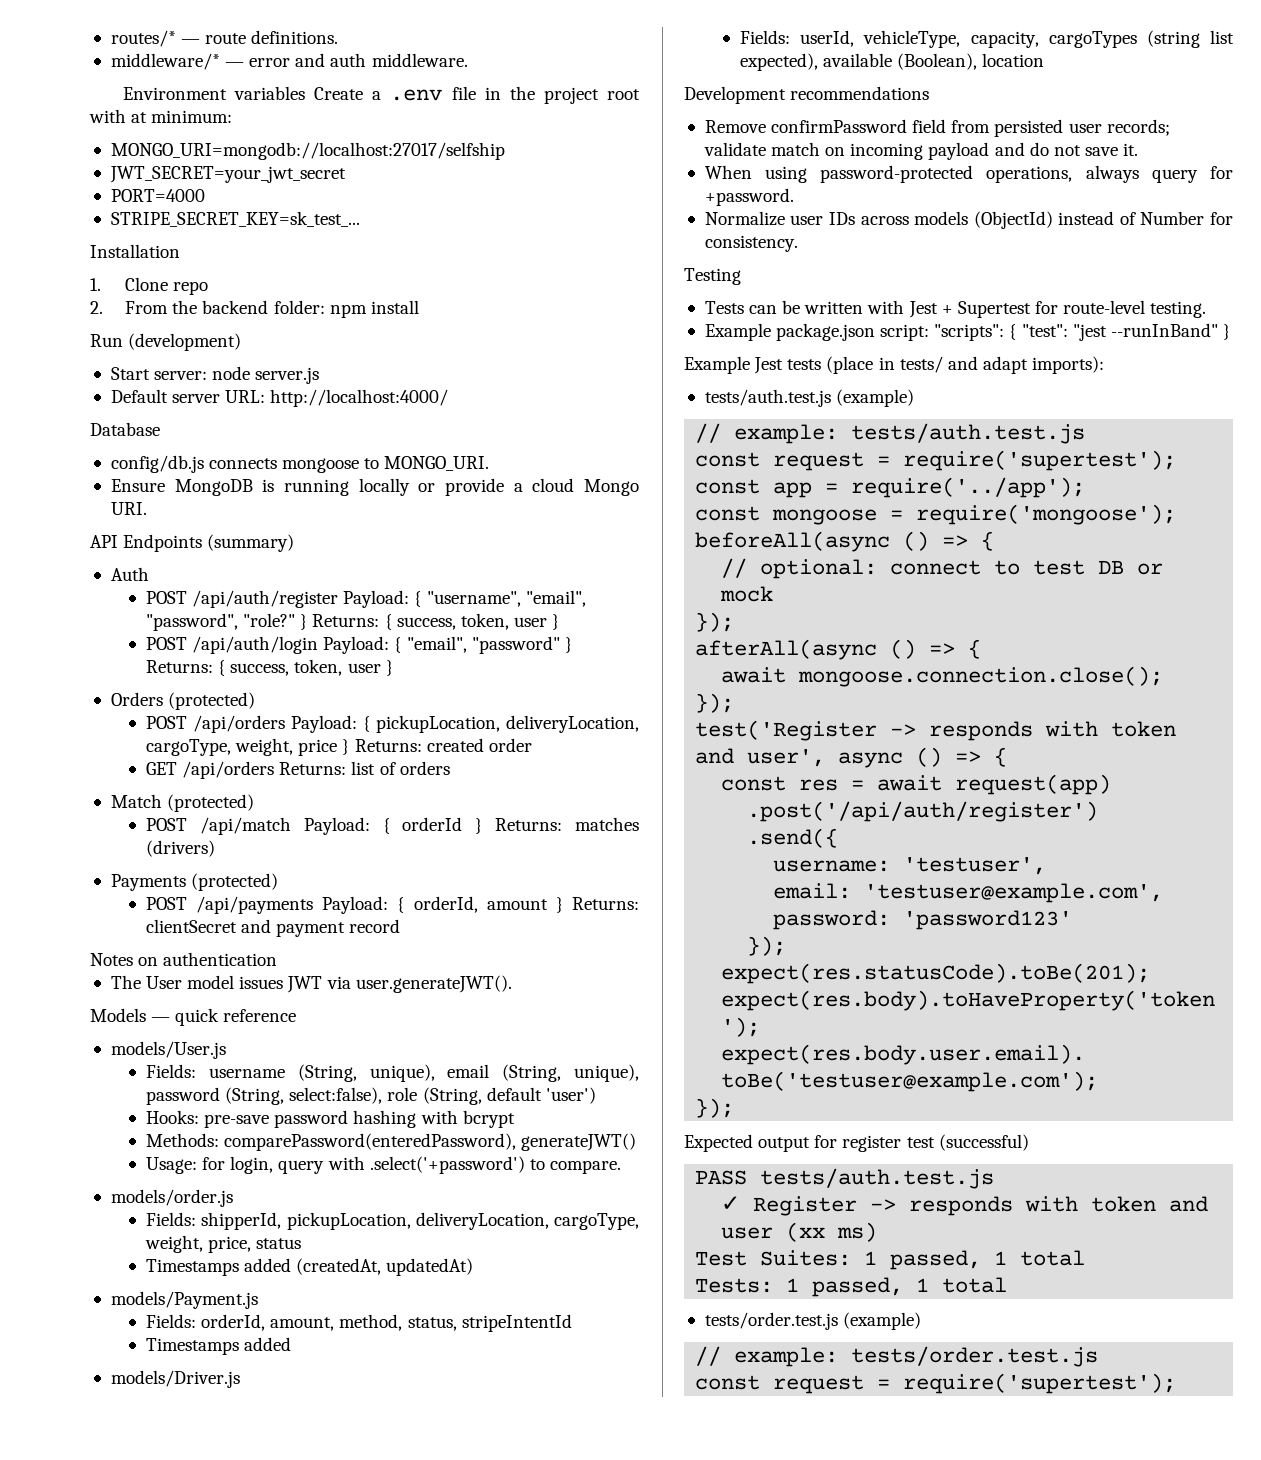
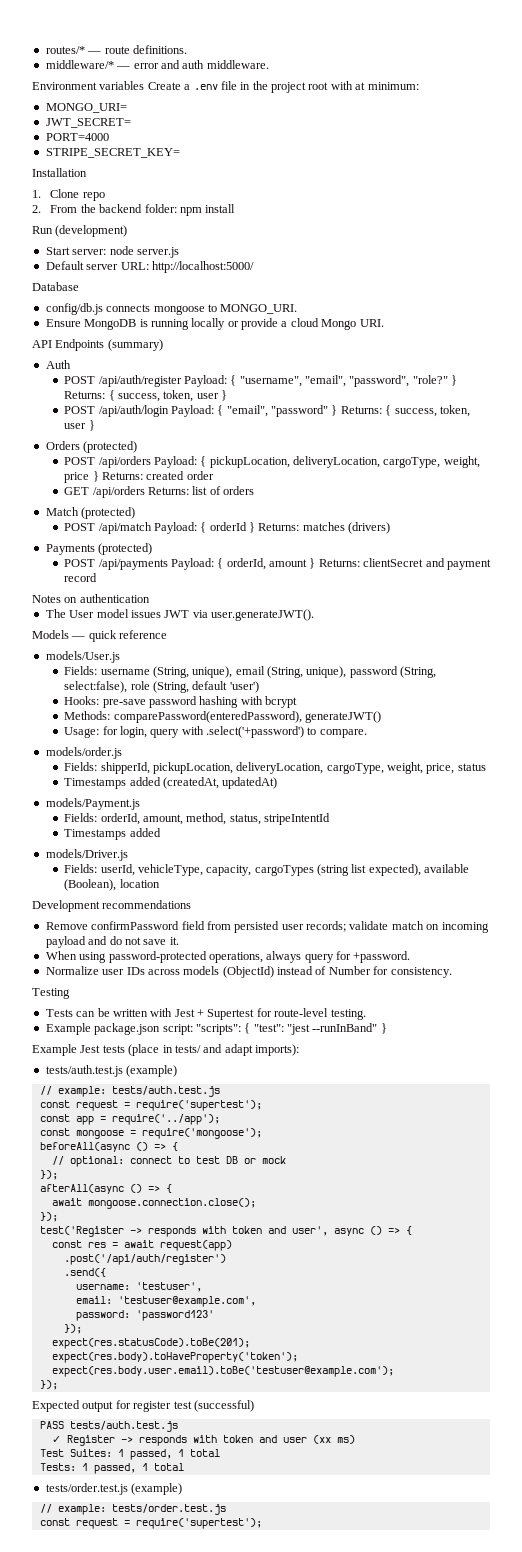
- MONGO_URI=mongodb://localhost:27017/selfship
- JWT_SECRET=your_jwt_secret
+ MONGO_URI=
+ JWT_SECRET=
- STRIPE_SECRET_KEY=sk_test_...
+ STRIPE_SECRET_KEY=
- Default server URL: http://localhost:4000/
+ Default server URL: http://localhost:5000/

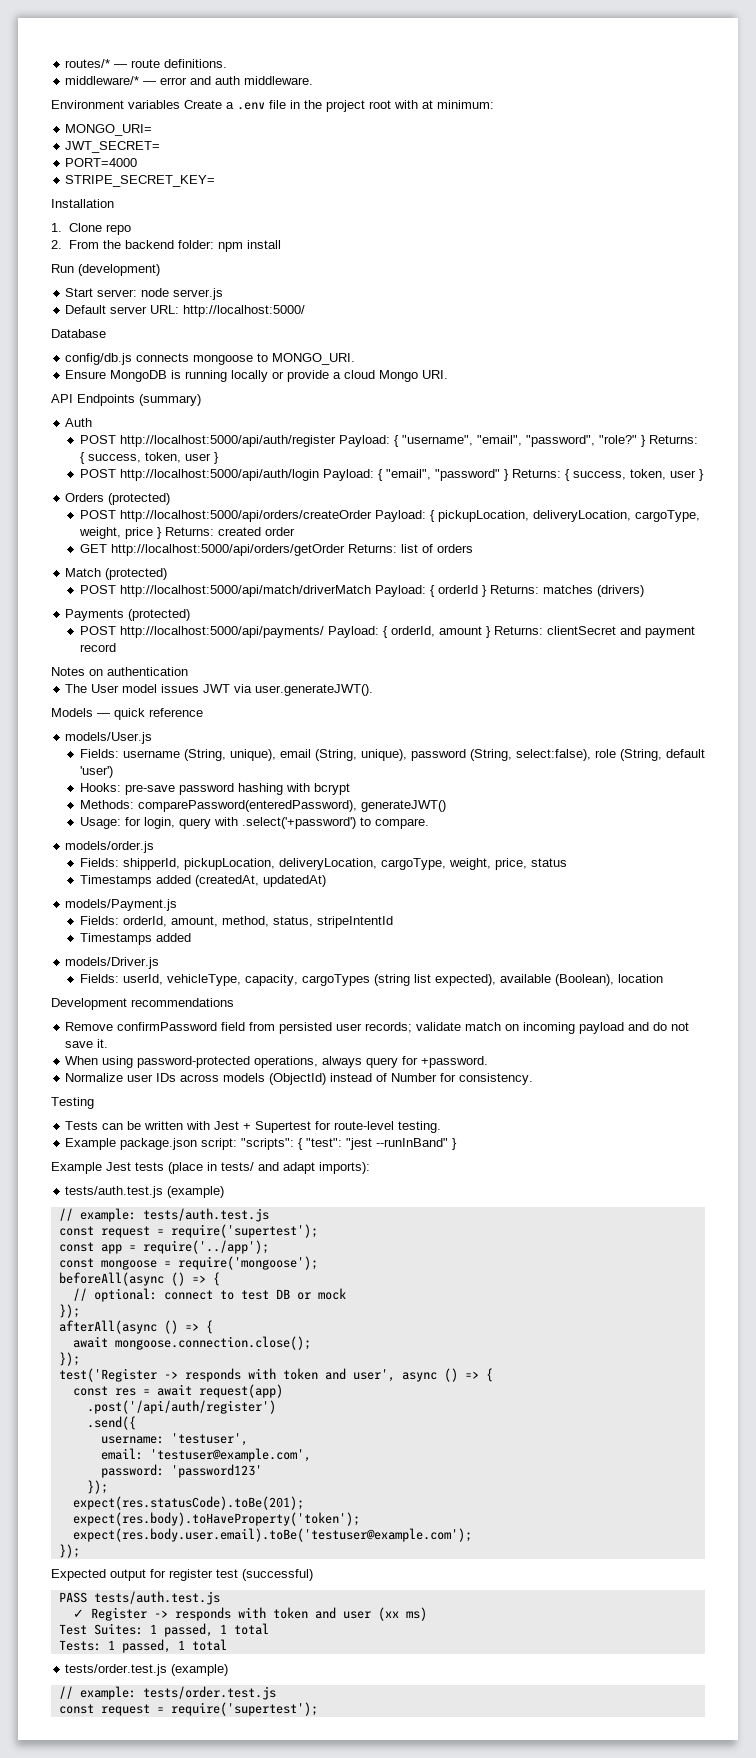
- POST /api/auth/register Payload: { "username", "email", "password", "role?"
+ POST http://localhost:5000/api/auth/register Payload: { "username", "email", "password", "role?"
- POST /api/auth/login Payload: { "email", "password" } Returns: { success, token, user }
+ POST http://localhost:5000/api/auth/login Payload: { "email", "password" } Returns: { success, token, user }
- POST /api/orders Payload: { pickupLocation, deliveryLocation, cargoType, weight, price } Returns: created order
+ POST http://localhost:5000/api/orders/createOrder Payload: { pickupLocation, deliveryLocation, cargoType, weight, price } Returns: created order
- GET /api/orders Returns: list of orders
+ GET http://localhost:5000/api/orders/getOrder Returns: list of orders
- POST /api/match Payload: { orderId } Returns: matches (drivers)
+ POST http://localhost:5000/api/match/driverMatch Payload: { orderId } Returns: matches (drivers)
- POST /api/payments Payload: { orderId, amount } Returns: clientSecret and payment record
+ POST http://localhost:5000/api/payments/ Payload: { orderId, amount } Returns: clientSecret and payment record

